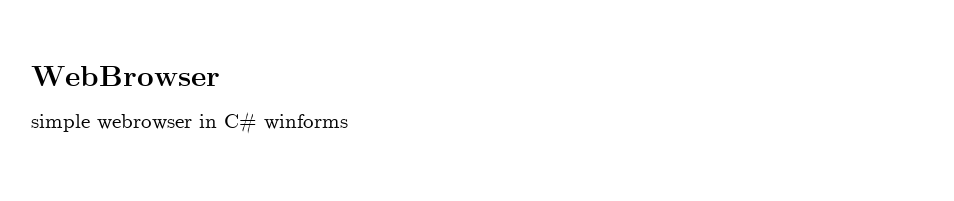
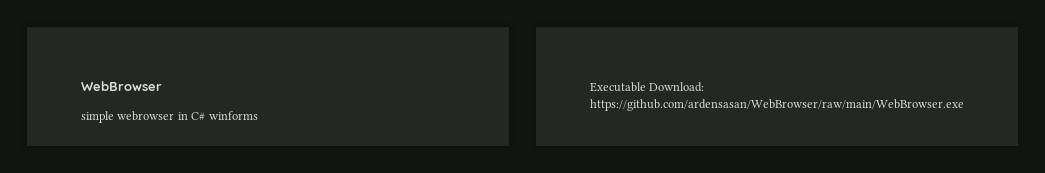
+ Executable Download: https://github.com/ardensasan/WebBrowser/raw/main/WebBrowser.exe

